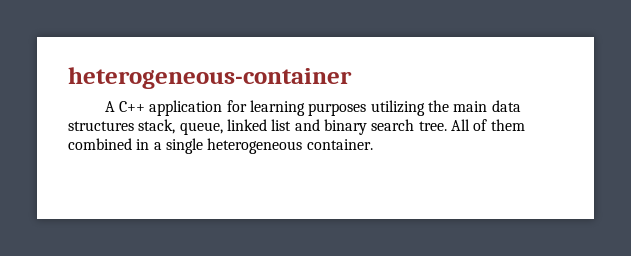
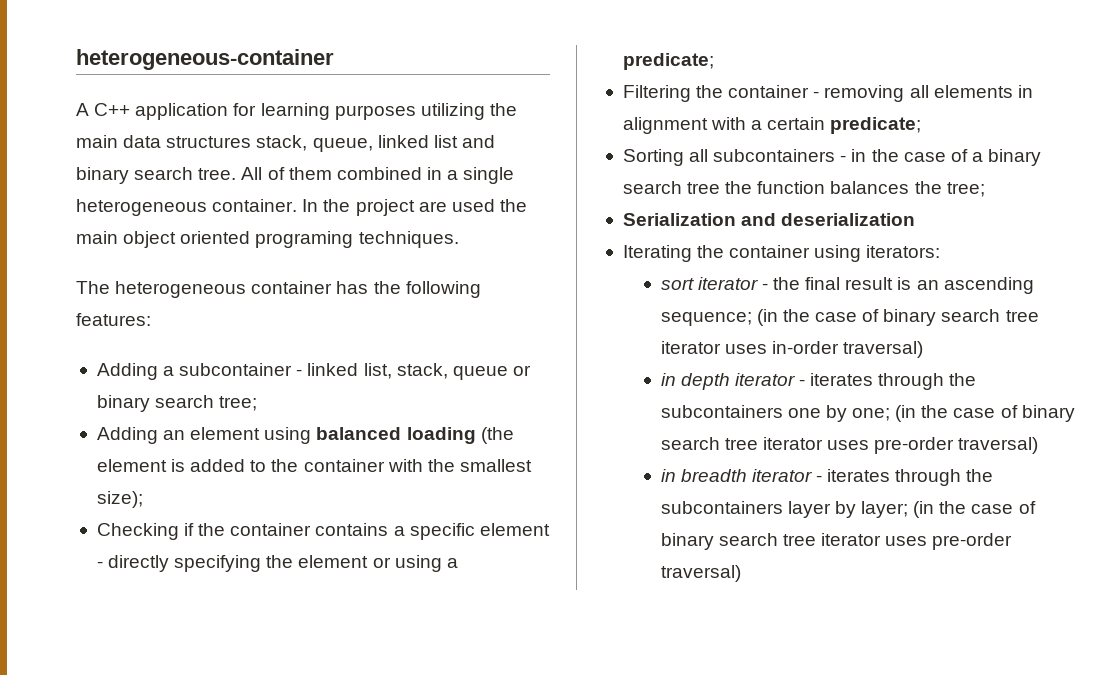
+ In the project are used the main object oriented programing techniques.
+ The heterogeneous container has the following features:
+ Adding a subcontainer - linked list, stack, queue or binary search tree;
+ Adding an element using balanced loading (the element is added to the container with the smallest size);
+ Checking if the container contains a specific element - directly specifying the element or using a predicate;
+ Filtering the container - removing all elements in alignment with a certain predicate;
+ Sorting all subcontainers - in the case of a binary search tree the function balances the tree;
+ Serialization and deserialization
+ Iterating the container using iterators:
+ sort iterator - the final result is an ascending sequence; (in the case of binary search tree iterator uses in-order traversal)
+ in depth iterator - iterates through the subcontainers one by one; (in the case of binary search tree iterator uses pre-order traversal)
+ in breadth iterator - iterates through the subcontainers layer by layer; (in the case of binary search tree iterator uses pre-order traversal)

